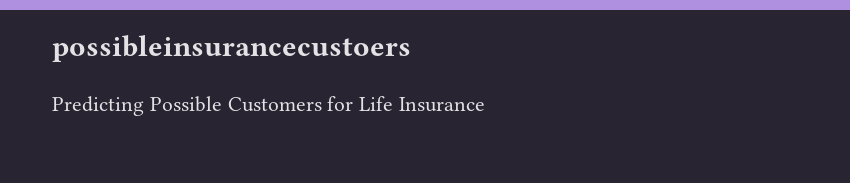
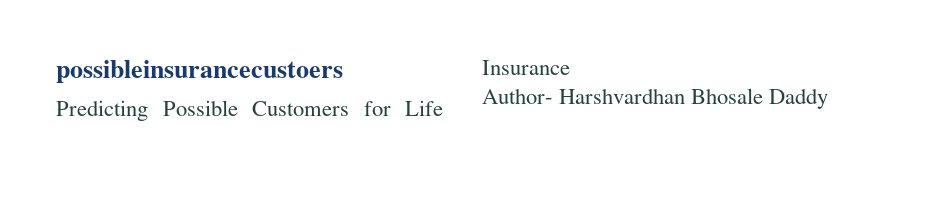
+ Author- Harshvardhan Bhosale Daddy

